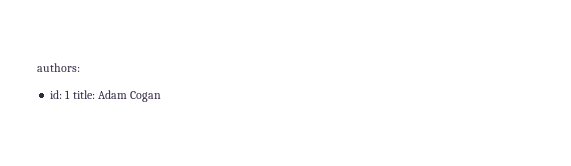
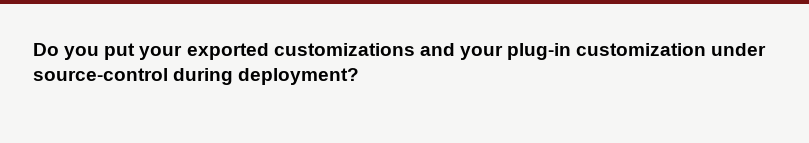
- authors:
- id: 1 title: Adam Cogan
+ Do you put your exported customizations and your plug-in customization under source-control during deployment?

